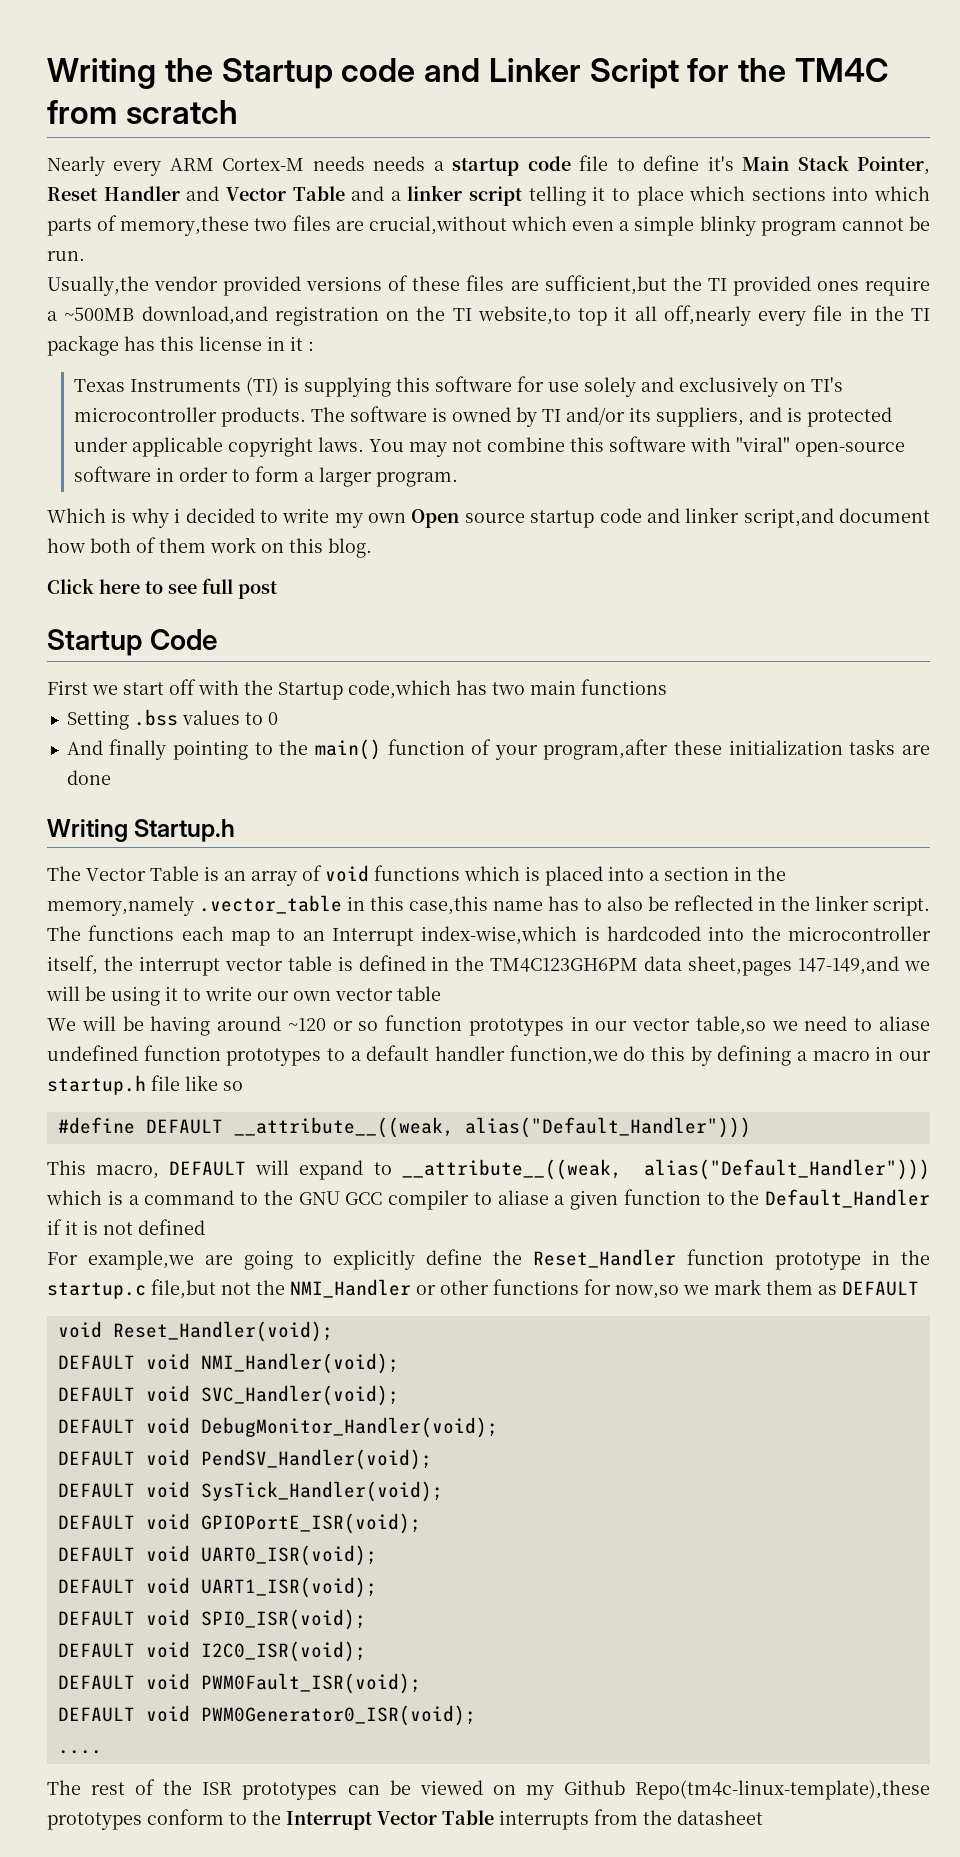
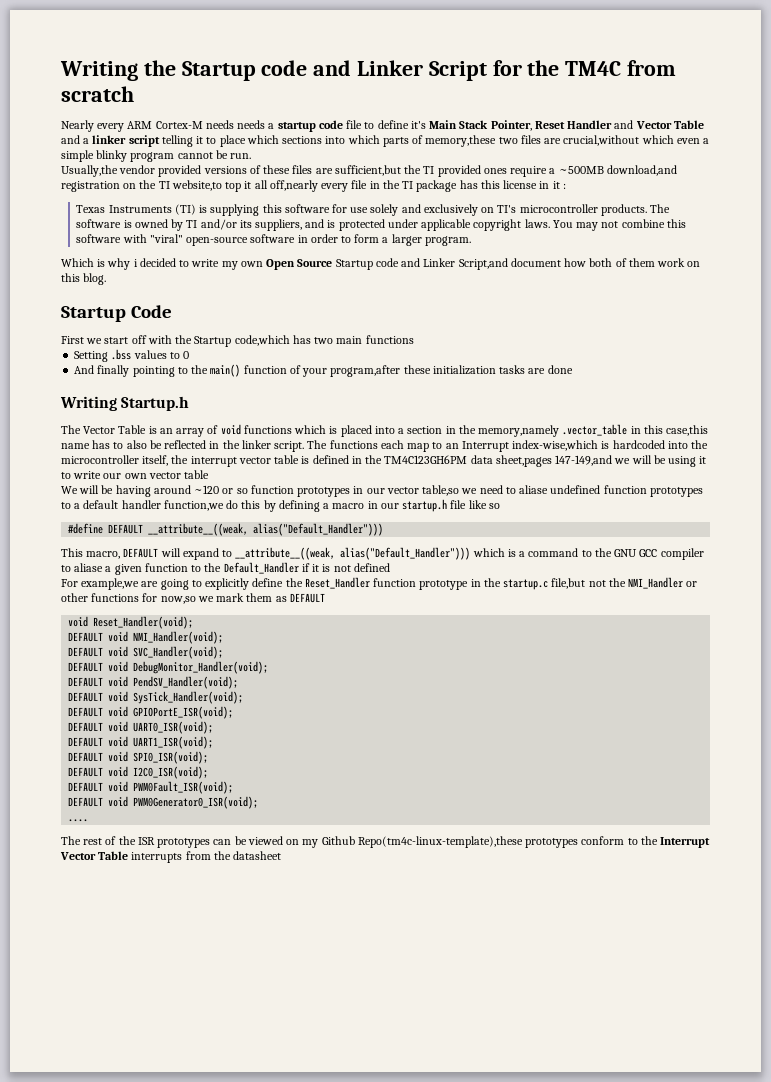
- Which is why i decided to write my own Open source startup code and linker script,and document how both of them work on this blog.
+ Which is why i decided to write my own Open Source Startup code and Linker Script,and document how both of them work on this blog.
- Click here to see full post

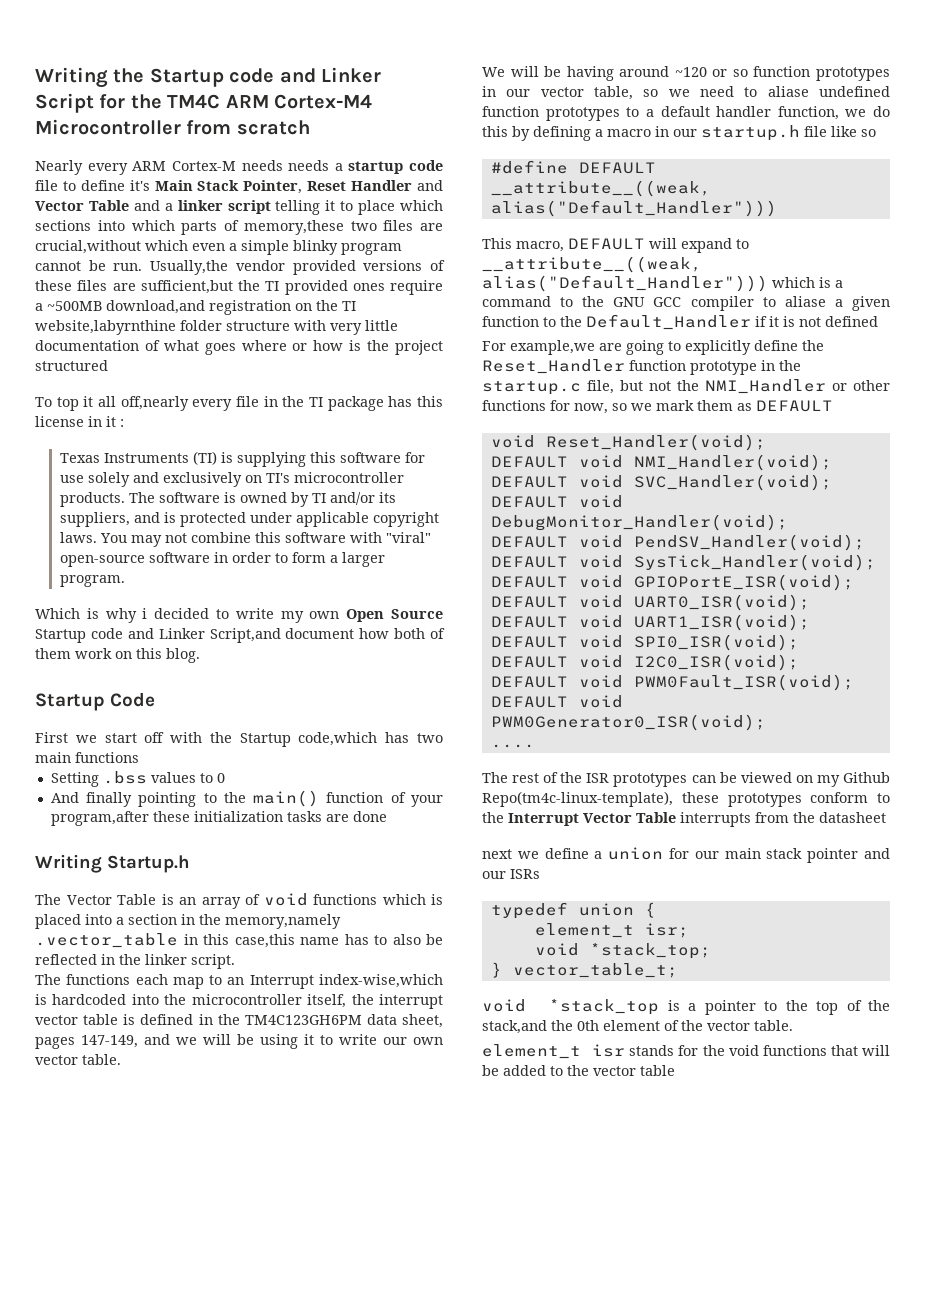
- Writing the Startup code and Linker Script for the TM4C from scratch
+ Writing the Startup code and Linker Script for the TM4C ARM Cortex-M4 Microcontroller from scratch
- Nearly every ARM Cortex-M needs needs a startup code file to define it's Main Stack Pointer, Reset Handler and Vector Table and a linker script telling it to place which sections into which parts of memory,these two files are crucial,without which even a simple blinky program cannot be run.
- Usually,the vendor provided versions of these files are sufficient,but the TI provided ones require a ~500MB download,and registration on the TI website,to top it all off,nearly every file in the TI package has this license in it :
+ Nearly every ARM Cortex-M needs needs a startup code file to define it's Main Stack Pointer, Reset Handler and Vector Table and a linker script telling it to place which sections into which parts of memory,these two files are crucial,without which even a simple blinky program cannot be run. Usually,the vendor provided versions of these files are sufficient,but the TI provided ones require a ~500MB download,and registration on the TI website,labyrnthine folder structure with very little documentation of what goes where or how is the project structured
+ To top it all off,nearly every file in the TI package has this license in it :
- The Vector Table is an array of void functions which is placed into a section in the memory,namely .vector_table in this case,this name has to also be reflected in the linker script. The functions each map to an Interrupt index-wise,which is hardcoded into the microcontroller itself, the interrupt vector table is defined in the TM4C123GH6PM data sheet,pages 147-149,and we will be using it to write our own vector table
+ The Vector Table is an array of void functions which is placed into a section in the memory,namely .vector_table in this case,this name has to also be reflected in the linker script.
+ The functions each map to an Interrupt index-wise,which is hardcoded into the microcontroller itself, the interrupt vector table is defined in the TM4C123GH6PM data sheet, pages 147-149, and we will be using it to write our own vector table.
- We will be having around ~120 or so function prototypes in our vector table,so we need to aliase undefined function prototypes to a default handler function,we do this by defining a macro in our startup.h file like so
+ We will be having around ~120 or so function prototypes in our vector table, so we need to aliase undefined function prototypes to a default handler function, we do this by defining a macro in our startup.h file like so
- For example,we are going to explicitly define the Reset_Handler function prototype in the startup.c file,but not the NMI_Handler or other functions for now,so we mark them as DEFAULT
+ For example,we are going to explicitly define the Reset_Handler function prototype in the startup.c file, but not the NMI_Handler or other functions for now, so we mark them as DEFAULT
- The rest of the ISR prototypes can be viewed on my Github Repo(tm4c-linux-template),these prototypes conform to the Interrupt Vector Table interrupts from the datasheet
+ The rest of the ISR prototypes can be viewed on my Github Repo(tm4c-linux-template), these prototypes conform to the Interrupt Vector Table interrupts from the datasheet
+ next we define a union for our main stack pointer and our ISRs
+ typedef union {
+ element_t isr;
+ void *stack_top;
+ } vector_table_t;
+ void *stack_top is a pointer to the top of the stack,and the 0th element of the vector table.
+ element_t isr stands for the void functions that will be added to the vector table

